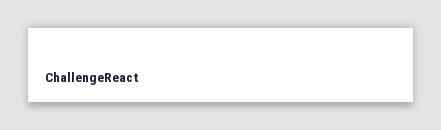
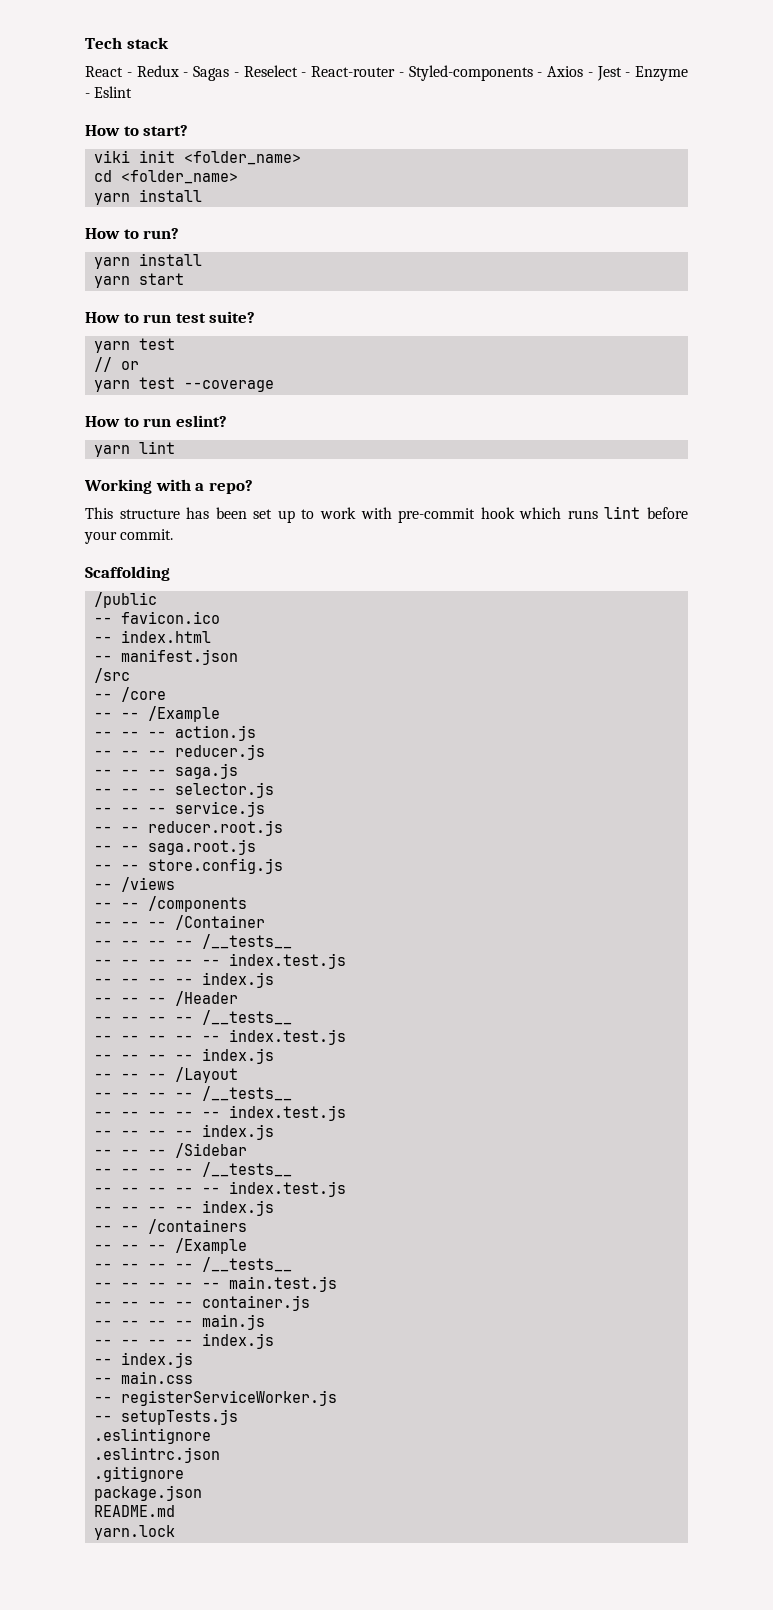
- ChallengeReact
+ Tech stack
+ React - Redux - Sagas - Reselect - React-router - Styled-components - Axios - Jest - Enzyme - Eslint
+ How to start?
+ viki init <folder_name>
+ cd <folder_name>
+ yarn install
+ How to run?
+ yarn install
+ yarn start
+ How to run test suite?
+ yarn test
+ // or
+ yarn test --coverage
+ How to run eslint?
+ yarn lint
+ Working with a repo?
+ This structure has been set up to work with pre-commit hook which runs lint before your commit.
+ Scaffolding
+ /public
+ -- favicon.ico
+ -- index.html
+ -- manifest.json
+ /src
+ -- /core
+ -- -- /Example
+ -- -- -- action.js
+ -- -- -- reducer.js
+ -- -- -- saga.js
+ -- -- -- selector.js
+ -- -- -- service.js
+ -- -- reducer.root.js
+ -- -- saga.root.js
+ -- -- store.config.js
+ -- /views
+ -- -- /components
+ -- -- -- /Container
+ -- -- -- -- /__tests__
+ -- -- -- -- -- index.test.js
+ -- -- -- -- index.js
+ -- -- -- /Header
+ -- -- -- -- /__tests__
+ -- -- -- -- -- index.test.js
+ -- -- -- -- index.js
+ -- -- -- /Layout
+ -- -- -- -- /__tests__
+ -- -- -- -- -- index.test.js
+ -- -- -- -- index.js
+ -- -- -- /Sidebar
+ -- -- -- -- /__tests__
+ -- -- -- -- -- index.test.js
+ -- -- -- -- index.js
+ -- -- /containers
+ -- -- -- /Example
+ -- -- -- -- /__tests__
+ -- -- -- -- -- main.test.js
+ -- -- -- -- container.js
+ -- -- -- -- main.js
+ -- -- -- -- index.js
+ -- index.js
+ -- main.css
+ -- registerServiceWorker.js
+ -- setupTests.js
+ .eslintignore
+ .eslintrc.json
+ .gitignore
+ package.json
+ README.md
+ yarn.lock

